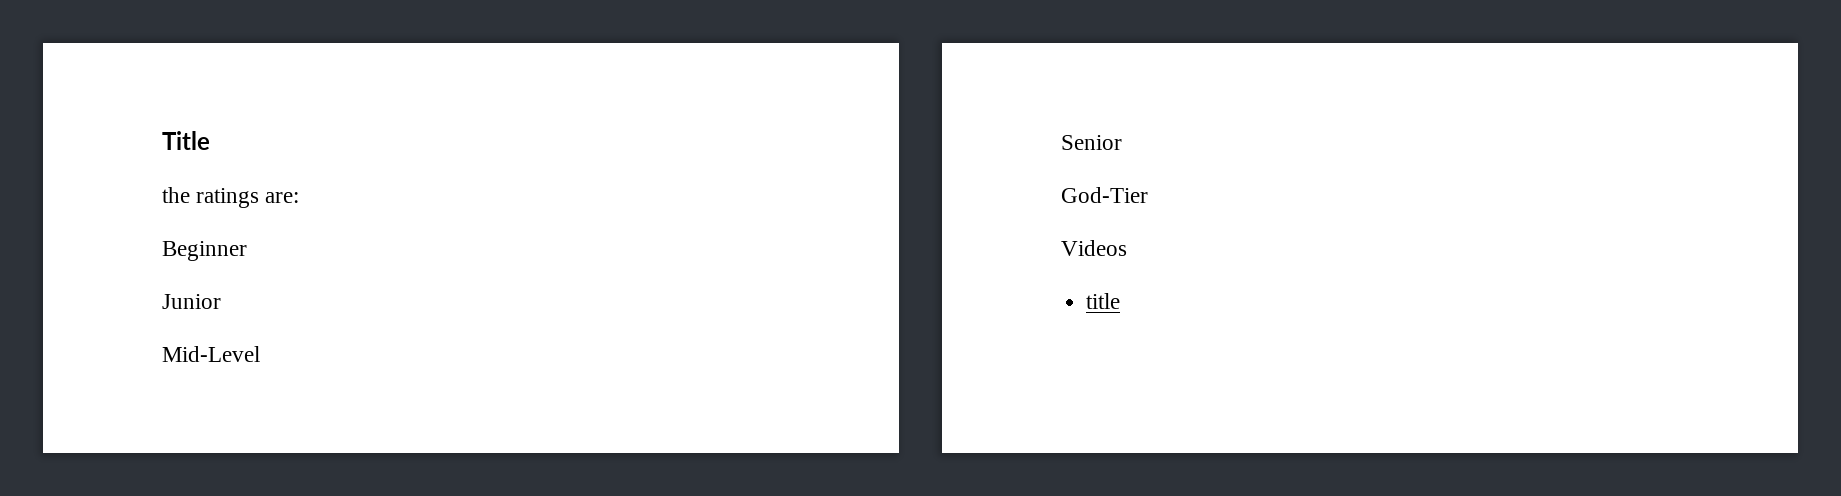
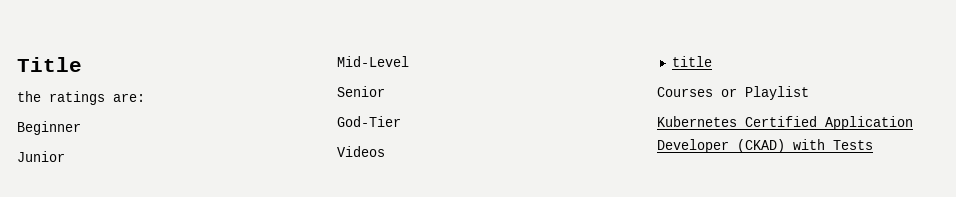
+ Courses or Playlist
+ Kubernetes Certified Application Developer (CKAD) with Tests

